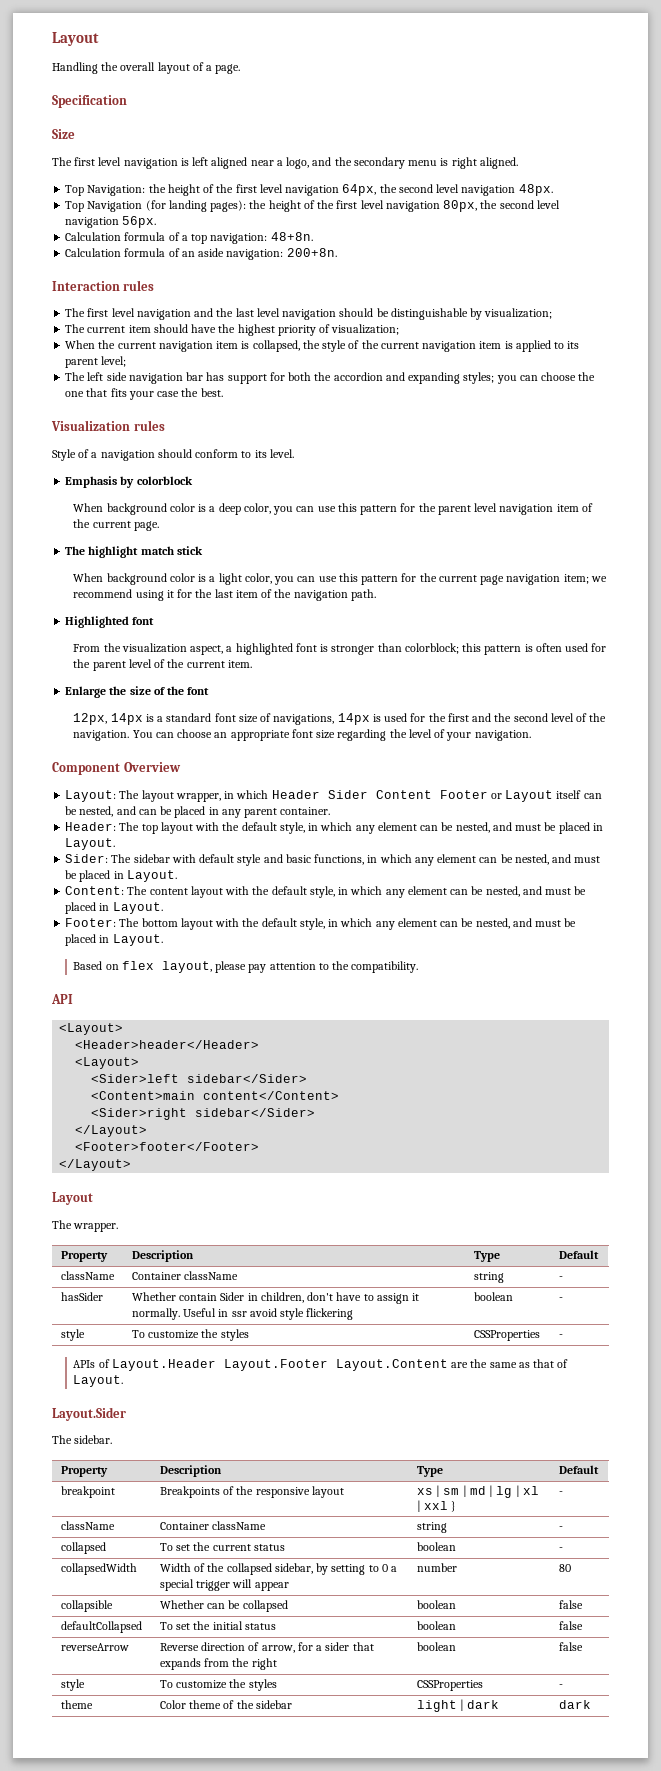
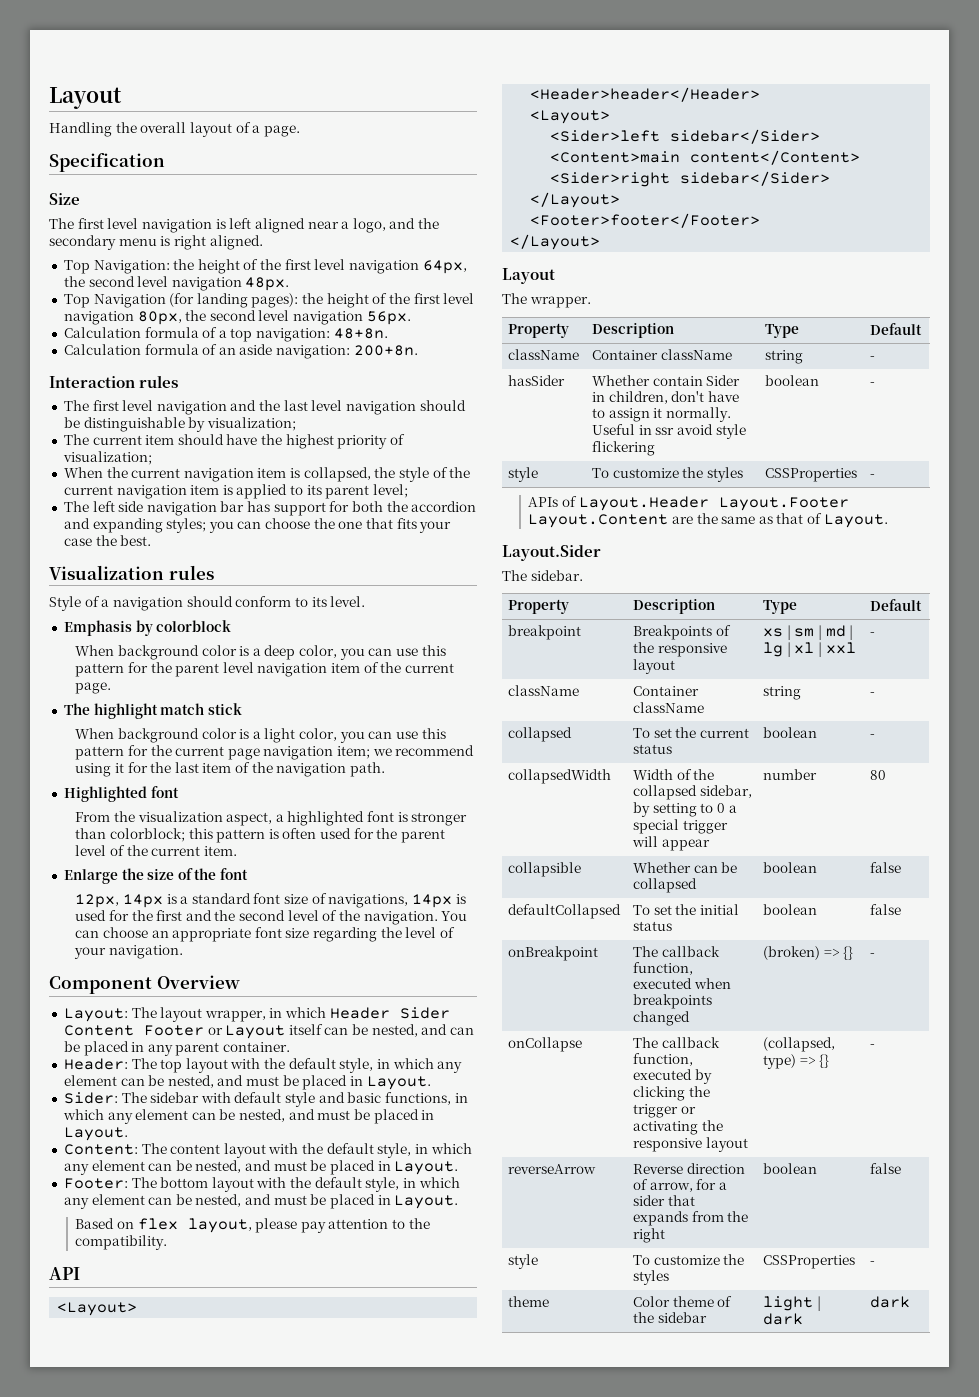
- breakpoint | Breakpoints of the responsive layout | xs | sm | md | lg | xl | xxl } | -
+ breakpoint | Breakpoints of the responsive layout | xs | sm | md | lg | xl | xxl | -
+ onBreakpoint | The callback function, executed when breakpoints changed | (broken) => {} | -
+ onCollapse | The callback function, executed by clicking the trigger or activating the responsive layout | (collapsed, type) => {} | -

